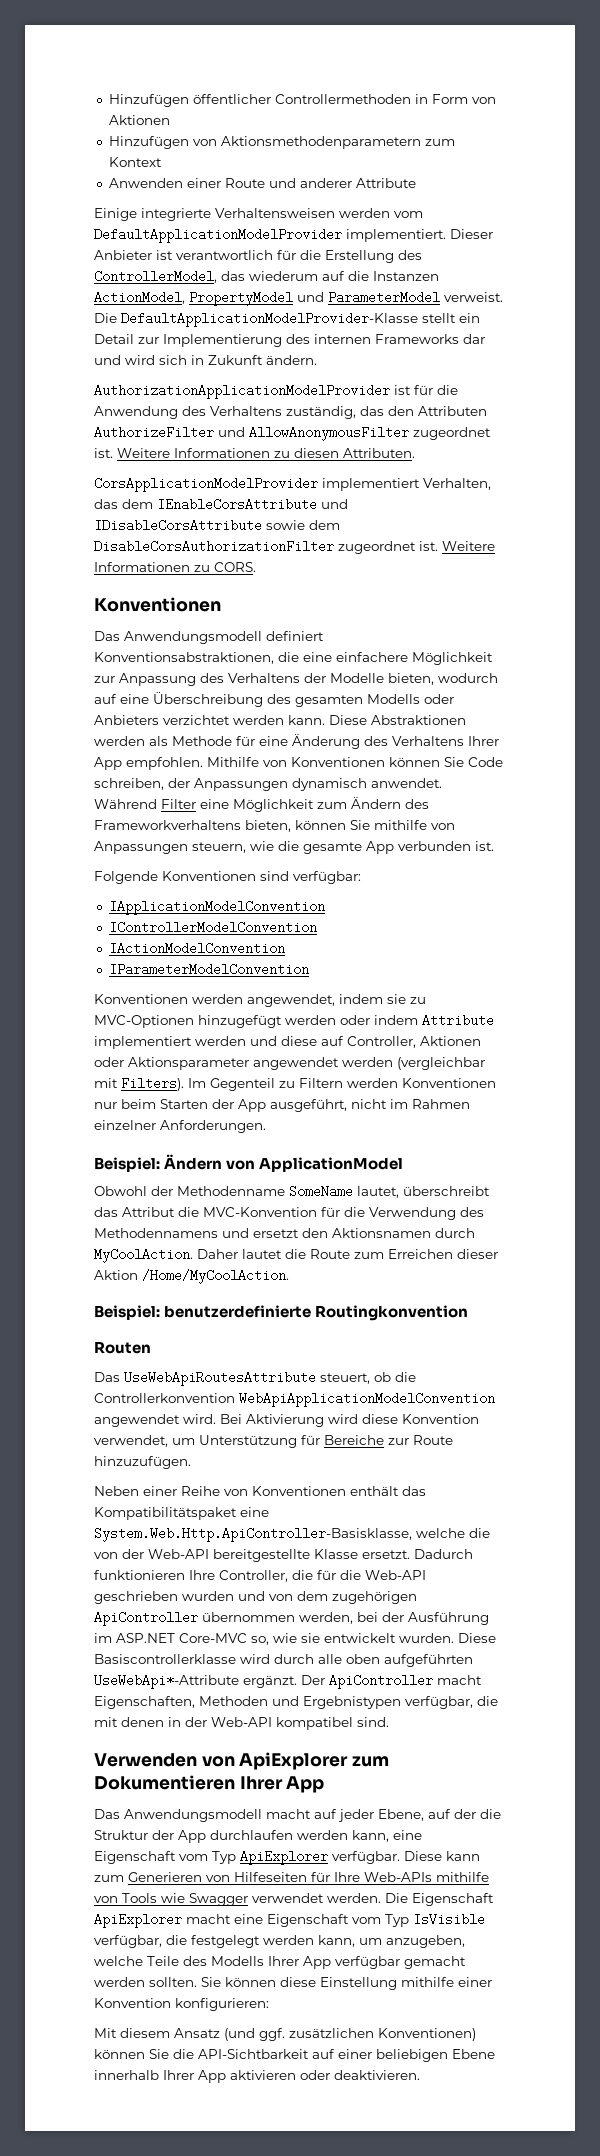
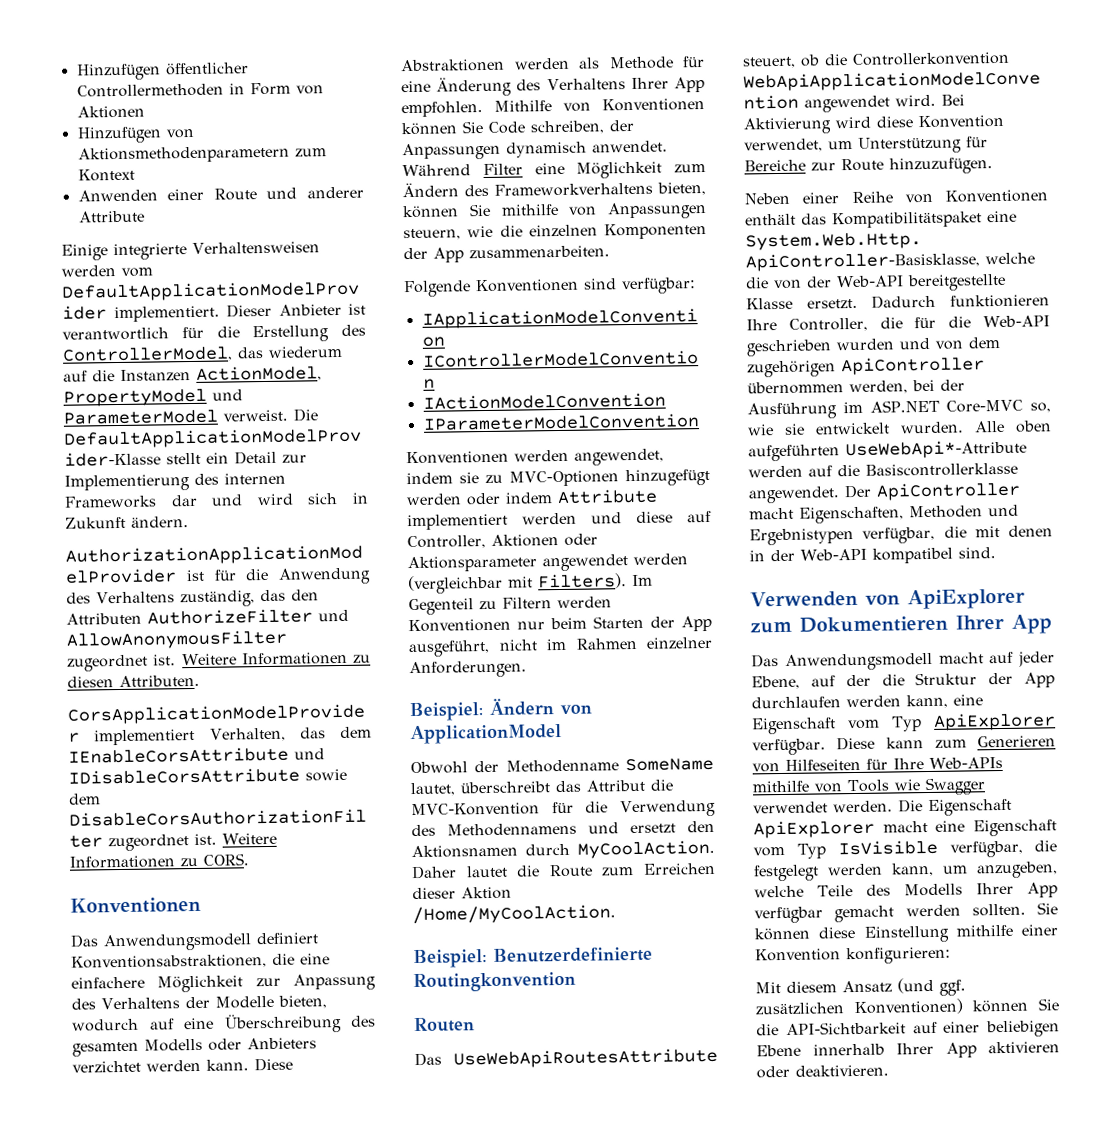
- Während Filter eine Möglichkeit zum Ändern des Frameworkverhaltens bieten, können Sie mithilfe von Anpassungen steuern, wie die gesamte App verbunden ist.
+ Während Filter eine Möglichkeit zum Ändern des Frameworkverhaltens bieten, können Sie mithilfe von Anpassungen steuern, wie die einzelnen Komponenten der App zusammenarbeiten.
- Beispiel: benutzerdefinierte Routingkonvention
+ Beispiel: Benutzerdefinierte Routingkonvention
- Diese Basiscontrollerklasse wird durch alle oben aufgeführten UseWebApi*-Attribute ergänzt.
+ Alle oben aufgeführten UseWebApi*-Attribute werden auf die Basiscontrollerklasse angewendet.

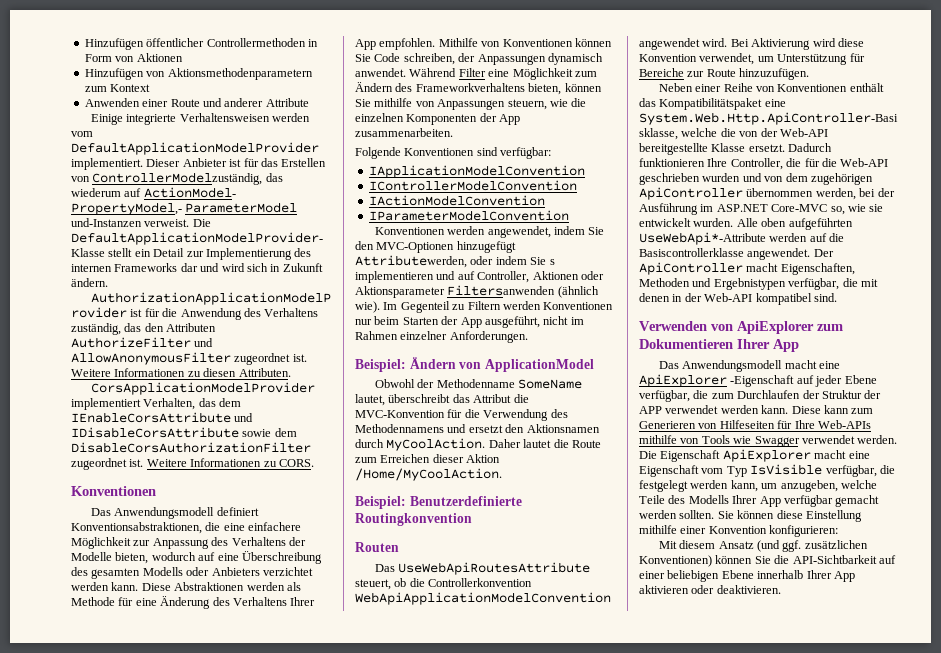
- Dieser Anbieter ist verantwortlich für die Erstellung des ControllerModel, das wiederum auf die Instanzen ActionModel, PropertyModel und ParameterModel verweist.
+ Dieser Anbieter ist für das Erstellen von ControllerModelzuständig, das wiederum auf ActionModel- PropertyModel,- ParameterModel und-Instanzen verweist.
- Konventionen werden angewendet, indem sie zu MVC-Optionen hinzugefügt werden oder indem Attribute implementiert werden und diese auf Controller, Aktionen oder Aktionsparameter angewendet werden (vergleichbar mit Filters).
+ Konventionen werden angewendet, indem Sie den MVC-Optionen hinzugefügt Attributewerden, oder indem Sie s implementieren und auf Controller, Aktionen oder Aktionsparameter Filtersanwenden (ähnlich wie).
- Das Anwendungsmodell macht auf jeder Ebene, auf der die Struktur der App durchlaufen werden kann, eine Eigenschaft vom Typ ApiExplorer verfügbar.
+ Das Anwendungsmodell macht eine ApiExplorer -Eigenschaft auf jeder Ebene verfügbar, die zum Durchlaufen der Struktur der APP verwendet werden kann.

